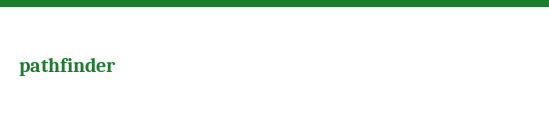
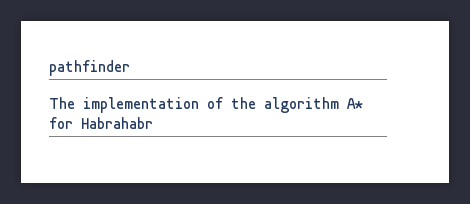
+ The implementation of the algorithm A* for Habrahabr

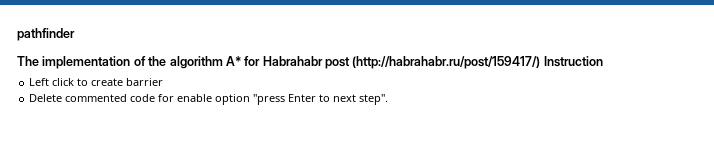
- The implementation of the algorithm A* for Habrahabr
+ The implementation of the algorithm A* for Habrahabr post (http://habrahabr.ru/post/159417/) Instruction
+ Left click to create barrier
+ Delete commented code for enable option "press Enter to next step".

